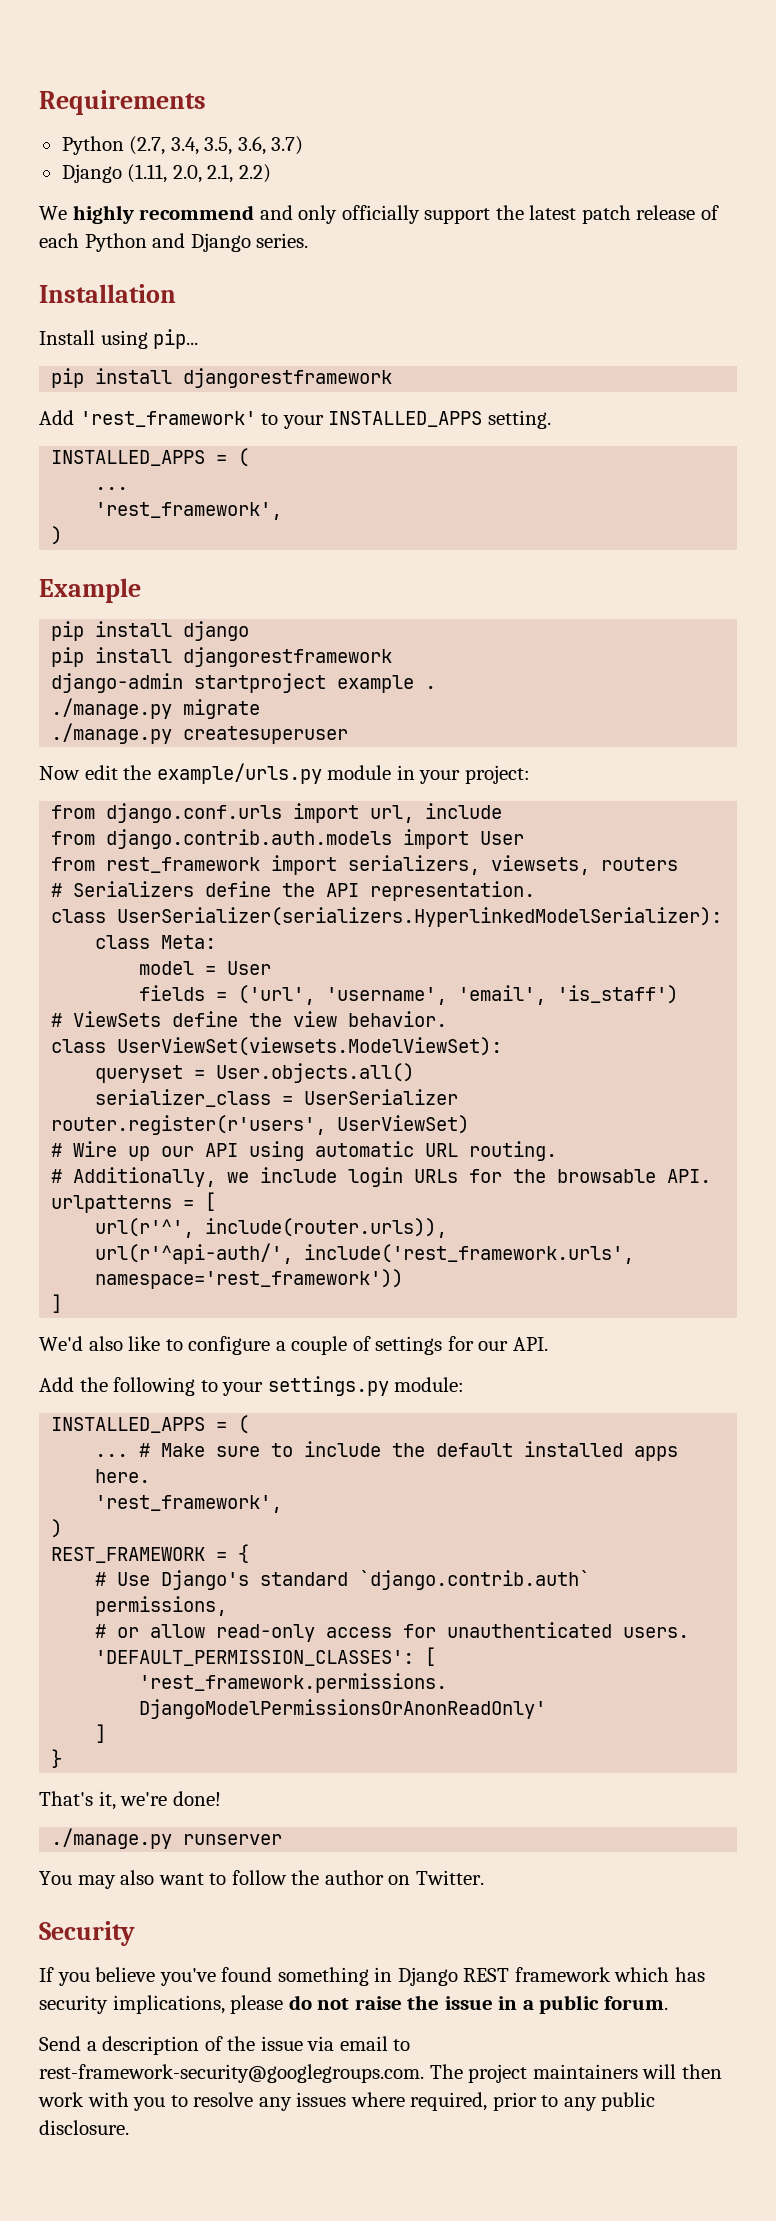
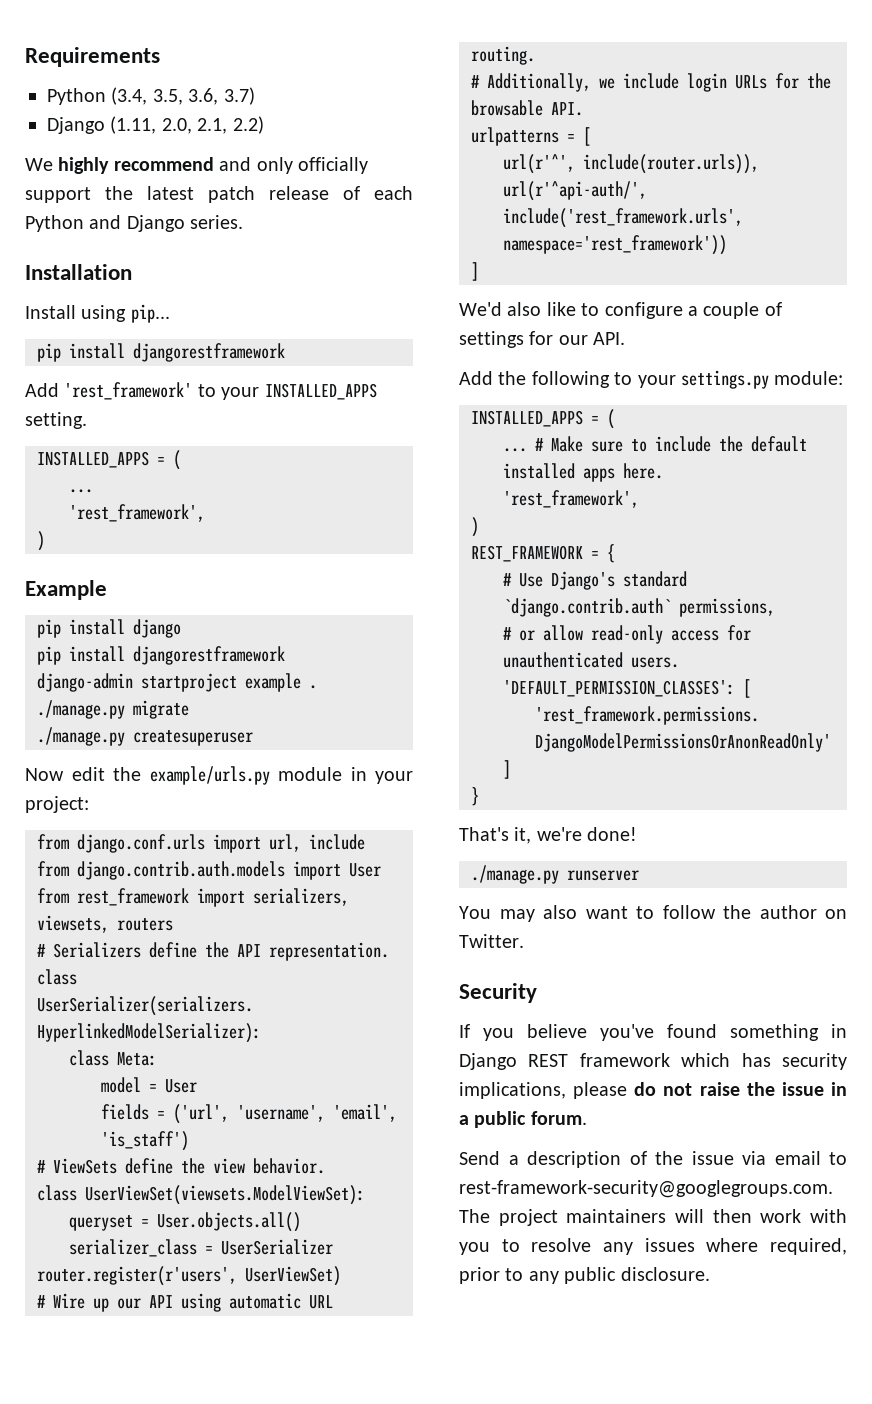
- Python (2.7, 3.4, 3.5, 3.6, 3.7)
+ Python (3.4, 3.5, 3.6, 3.7)

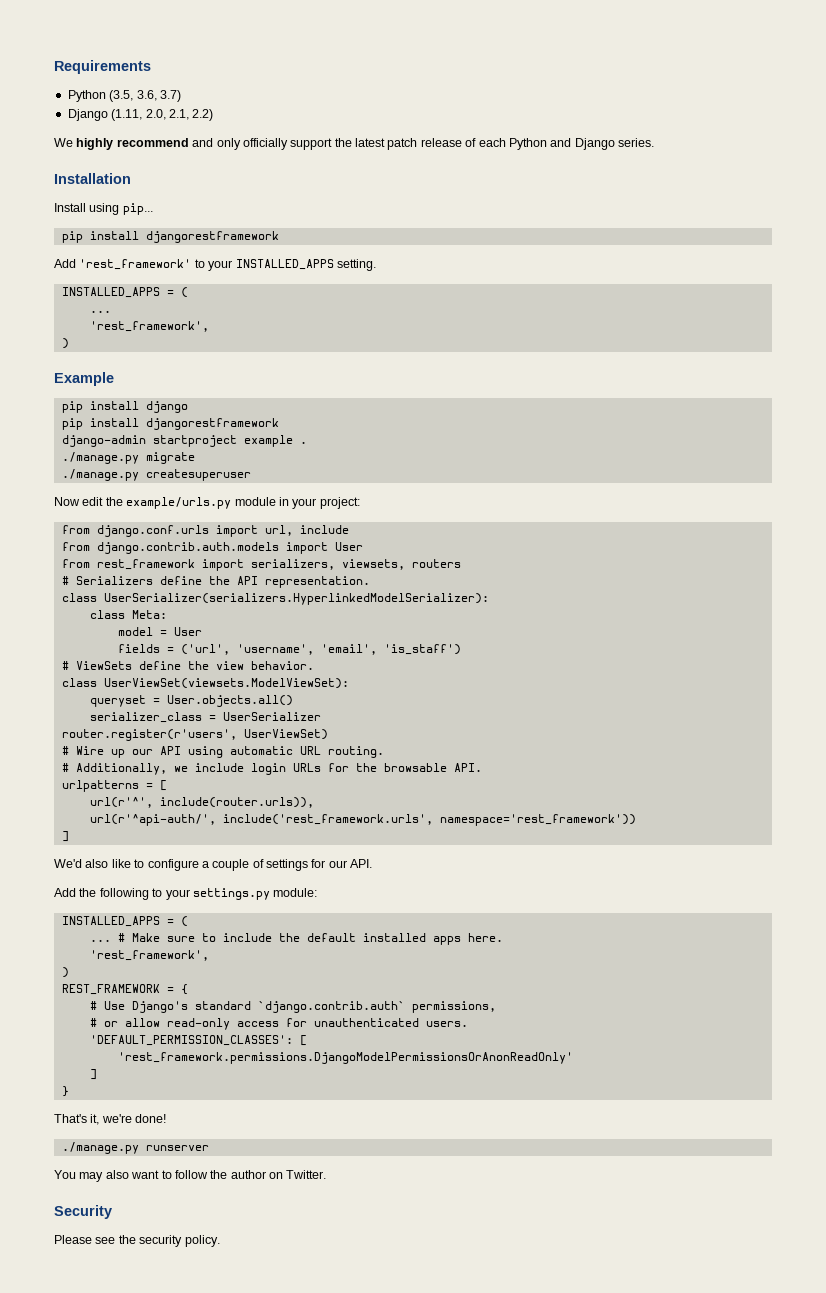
- Python (3.4, 3.5, 3.6, 3.7)
+ Python (3.5, 3.6, 3.7)
- If you believe you've found something in Django REST framework which has security implications, please do not raise the issue in a public forum.
- Send a description of the issue via email to rest-framework-security@googlegroups.com. The project maintainers will then work with you to resolve any issues where required, prior to any public disclosure.
+ Please see the security policy.

